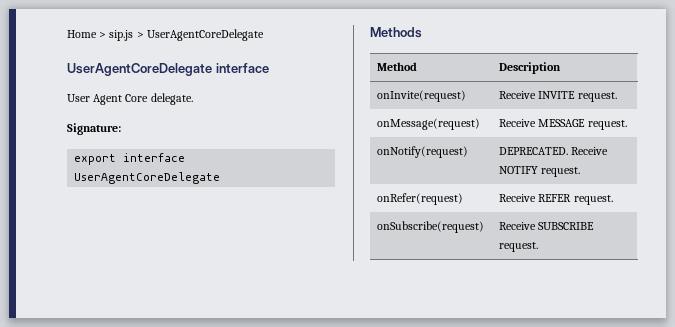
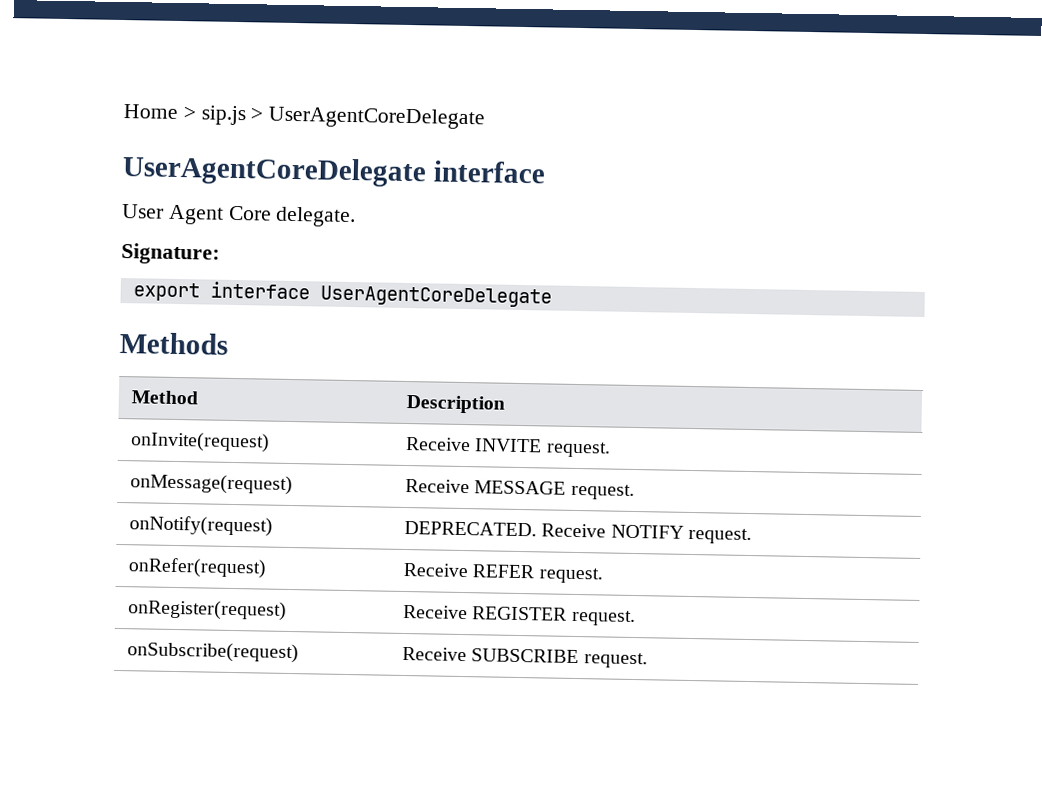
+ onRegister(request) | Receive REGISTER request.

